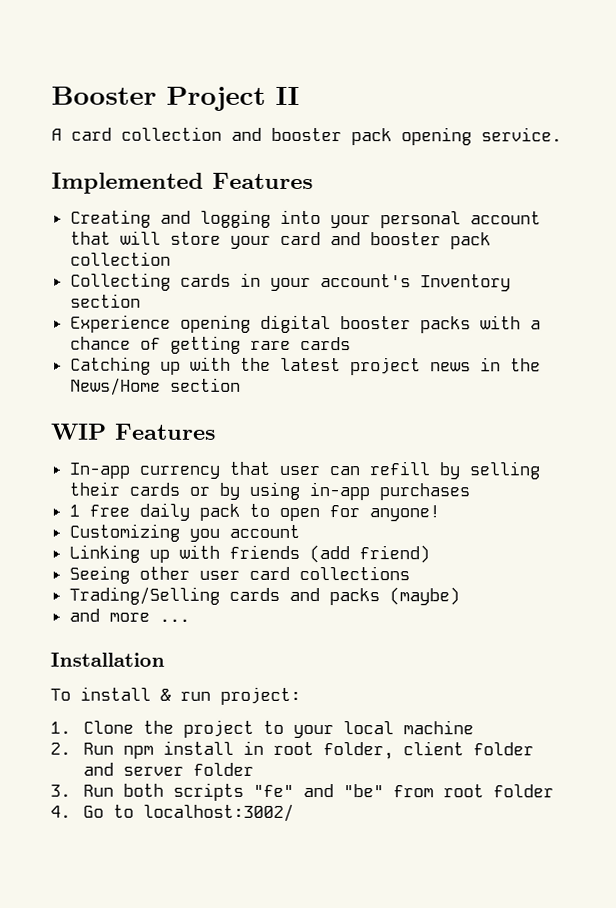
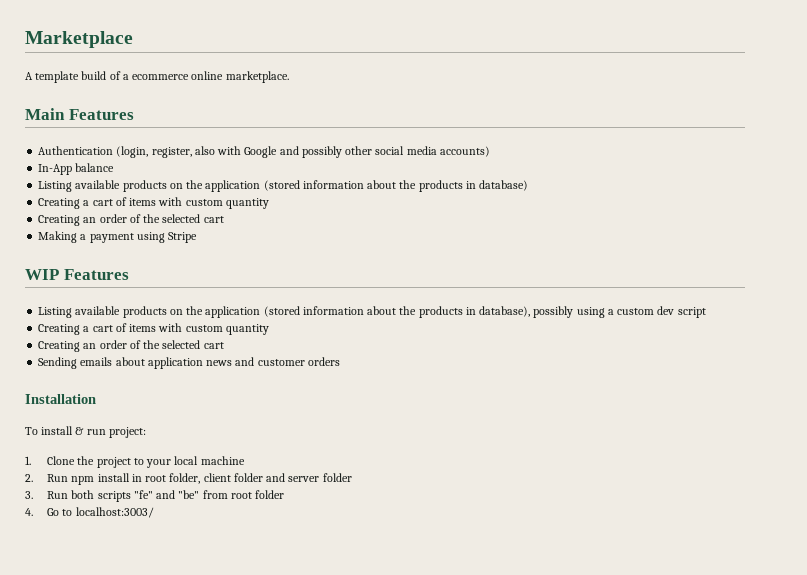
- Booster Project II
- A card collection and booster pack opening service.
- Implemented Features
- Creating and logging into your personal account that will store your card and booster pack collection
- Collecting cards in your account's Inventory section
- Experience opening digital booster packs with a chance of getting rare cards
- Catching up with the latest project news in the News/Home section
+ Marketplace
+ A template build of a ecommerce online marketplace.
+ Main Features
+ Authentication (login, register, also with Google and possibly other social media accounts)
+ In-App balance
+ Listing available products on the application (stored information about the products in database)
+ Creating a cart of items with custom quantity
+ Creating an order of the selected cart
+ Making a payment using Stripe
  WIP Features
- In-app currency that user can refill by selling their cards or by using in-app purchases
- 1 free daily pack to open for anyone!
- Customizing you account
- Linking up with friends (add friend)
- Seeing other user card collections
- Trading/Selling cards and packs (maybe)
- and more ...
+ Listing available products on the application (stored information about the products in database), possibly using a custom dev script
+ Creating a cart of items with custom quantity
+ Creating an order of the selected cart
+ Sending emails about application news and customer orders
- 4. Go to localhost:3002/
+ 4. Go to localhost:3003/

